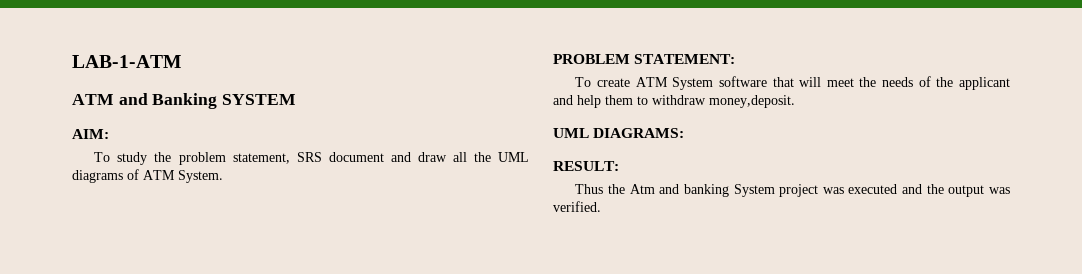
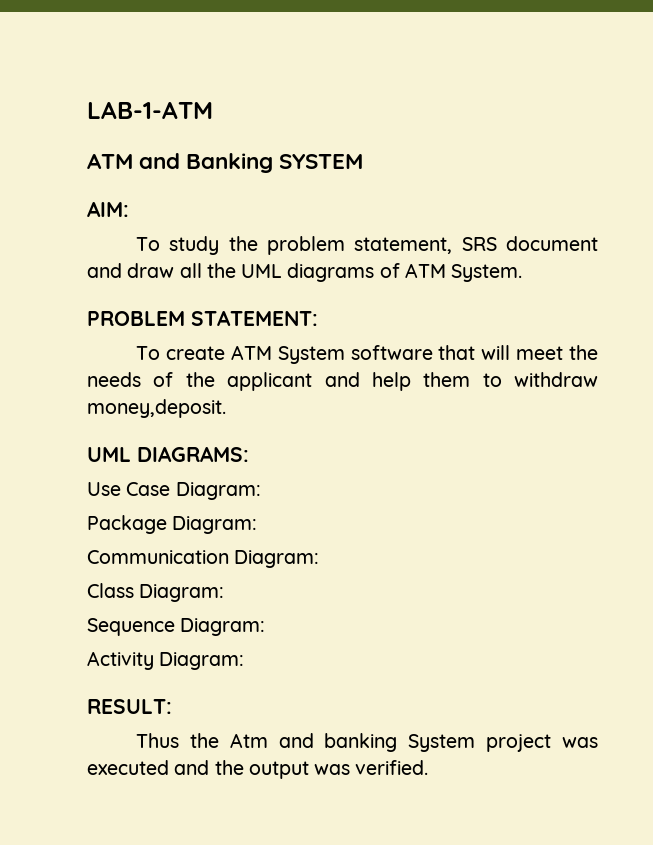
+ Use Case Diagram:
+ Package Diagram:
+ Communication Diagram:
+ Class Diagram:
+ Sequence Diagram:
+ Activity Diagram:

